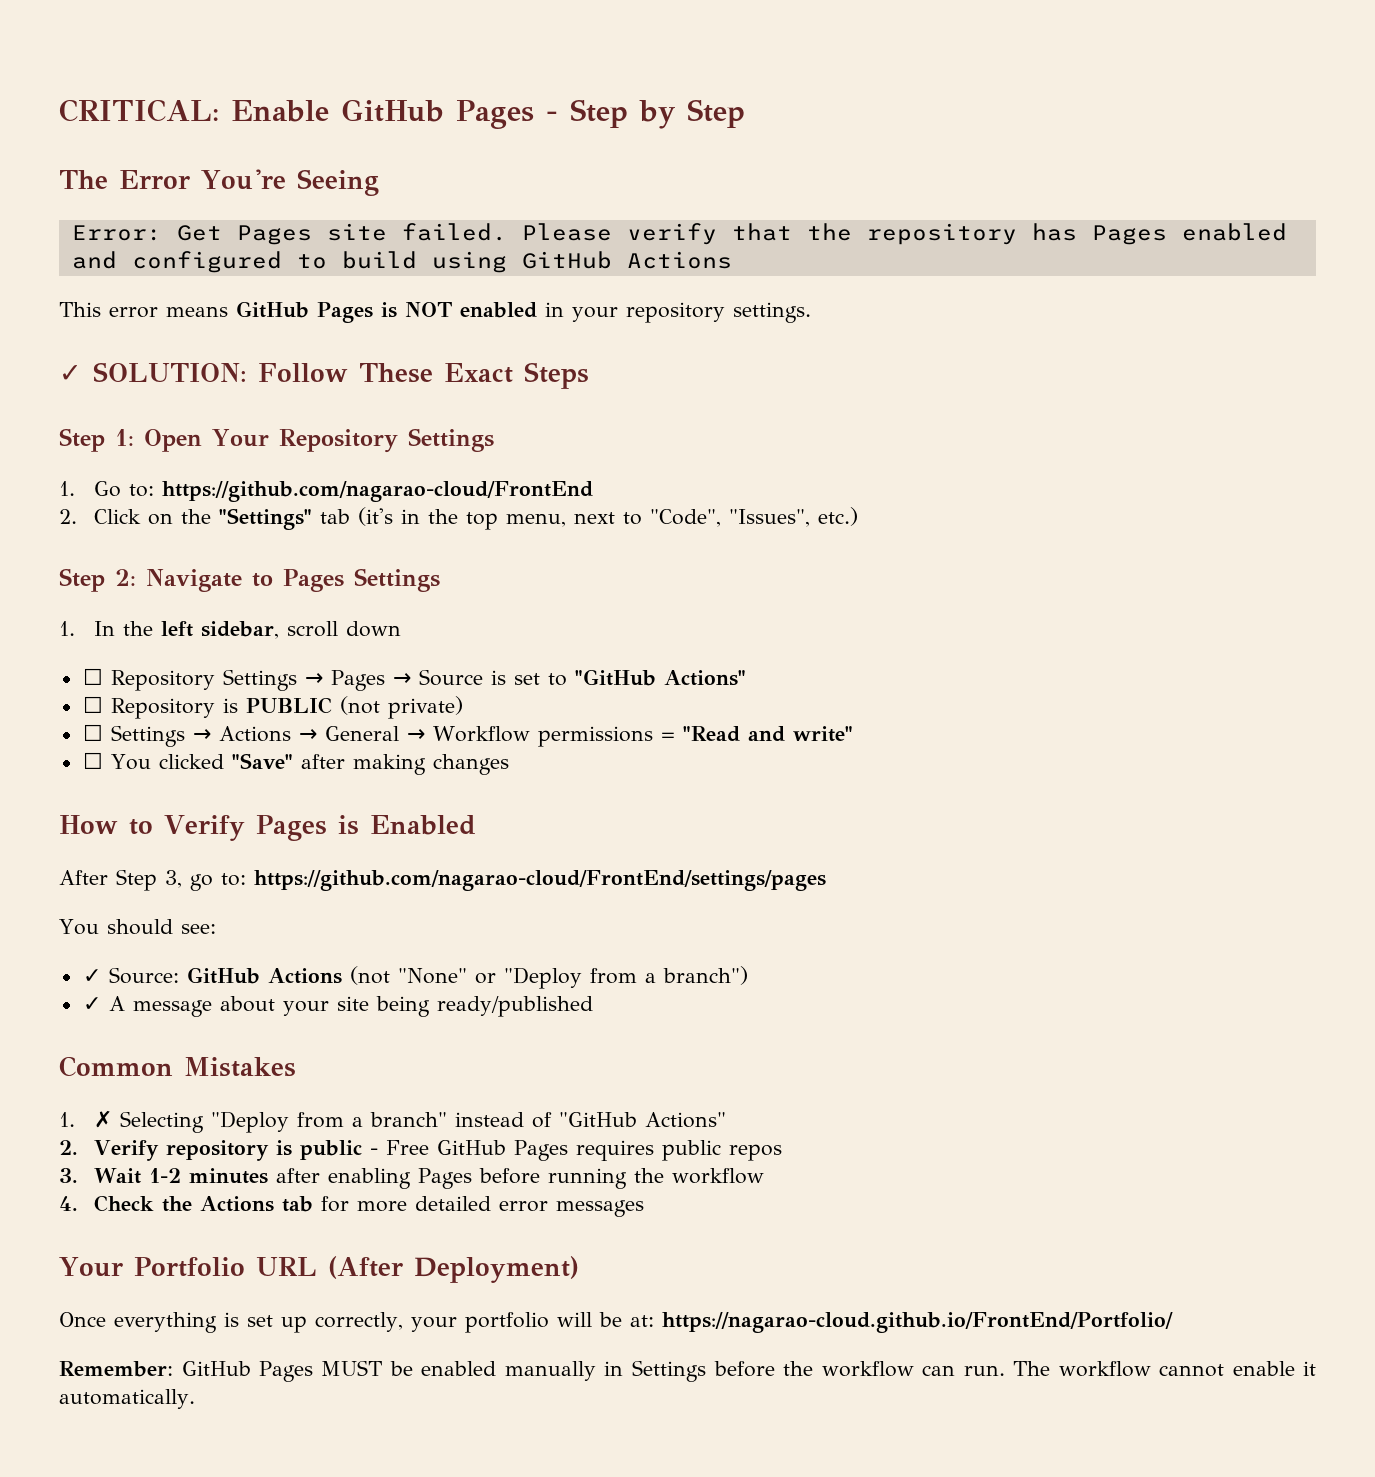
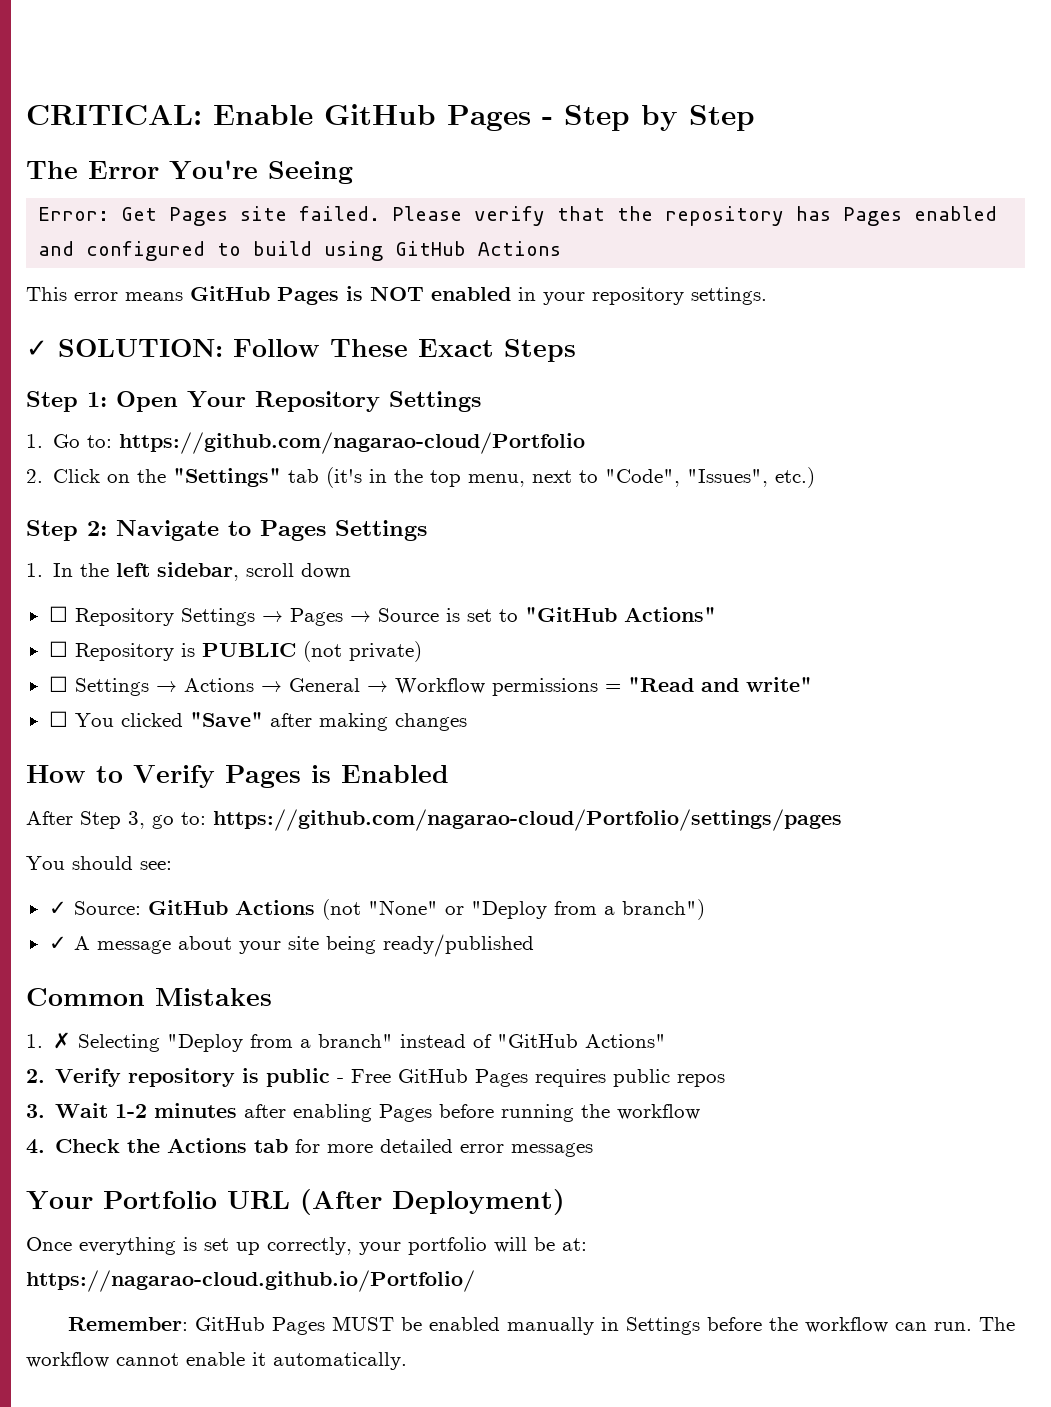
- 1. Go to: https://github.com/nagarao-cloud/FrontEnd
+ 1. Go to: https://github.com/nagarao-cloud/Portfolio
- After Step 3, go to: https://github.com/nagarao-cloud/FrontEnd/settings/pages
+ After Step 3, go to: https://github.com/nagarao-cloud/Portfolio/settings/pages
- Once everything is set up correctly, your portfolio will be at: https://nagarao-cloud.github.io/FrontEnd/Portfolio/
+ Once everything is set up correctly, your portfolio will be at: https://nagarao-cloud.github.io/Portfolio/

